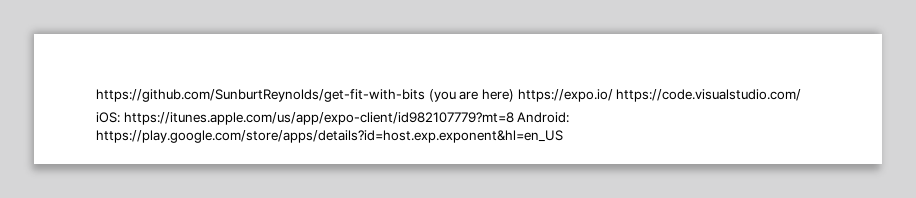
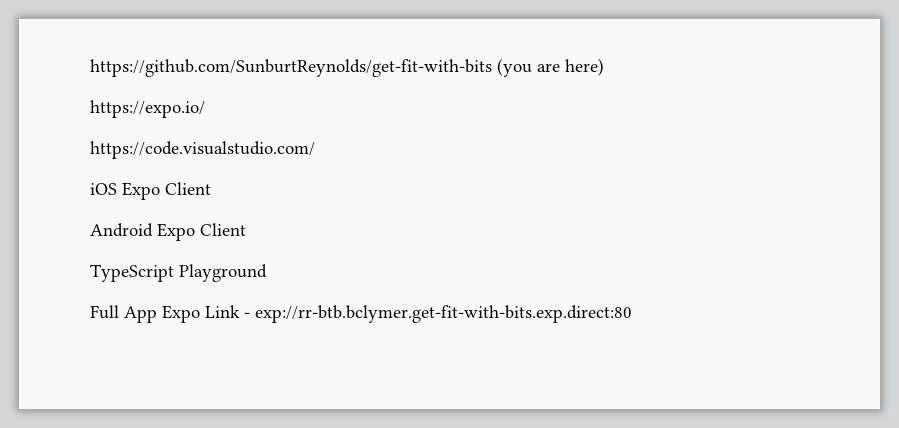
- https://github.com/SunburtReynolds/get-fit-with-bits (you are here) https://expo.io/ https://code.visualstudio.com/
+ https://github.com/SunburtReynolds/get-fit-with-bits (you are here)
+ https://expo.io/
+ https://code.visualstudio.com/
- iOS: https://itunes.apple.com/us/app/expo-client/id982107779?mt=8 Android: https://play.google.com/store/apps/details?id=host.exp.exponent&hl=en_US
+ iOS Expo Client
+ Android Expo Client
+ TypeScript Playground
+ Full App Expo Link - exp://rr-btb.bclymer.get-fit-with-bits.exp.direct:80

